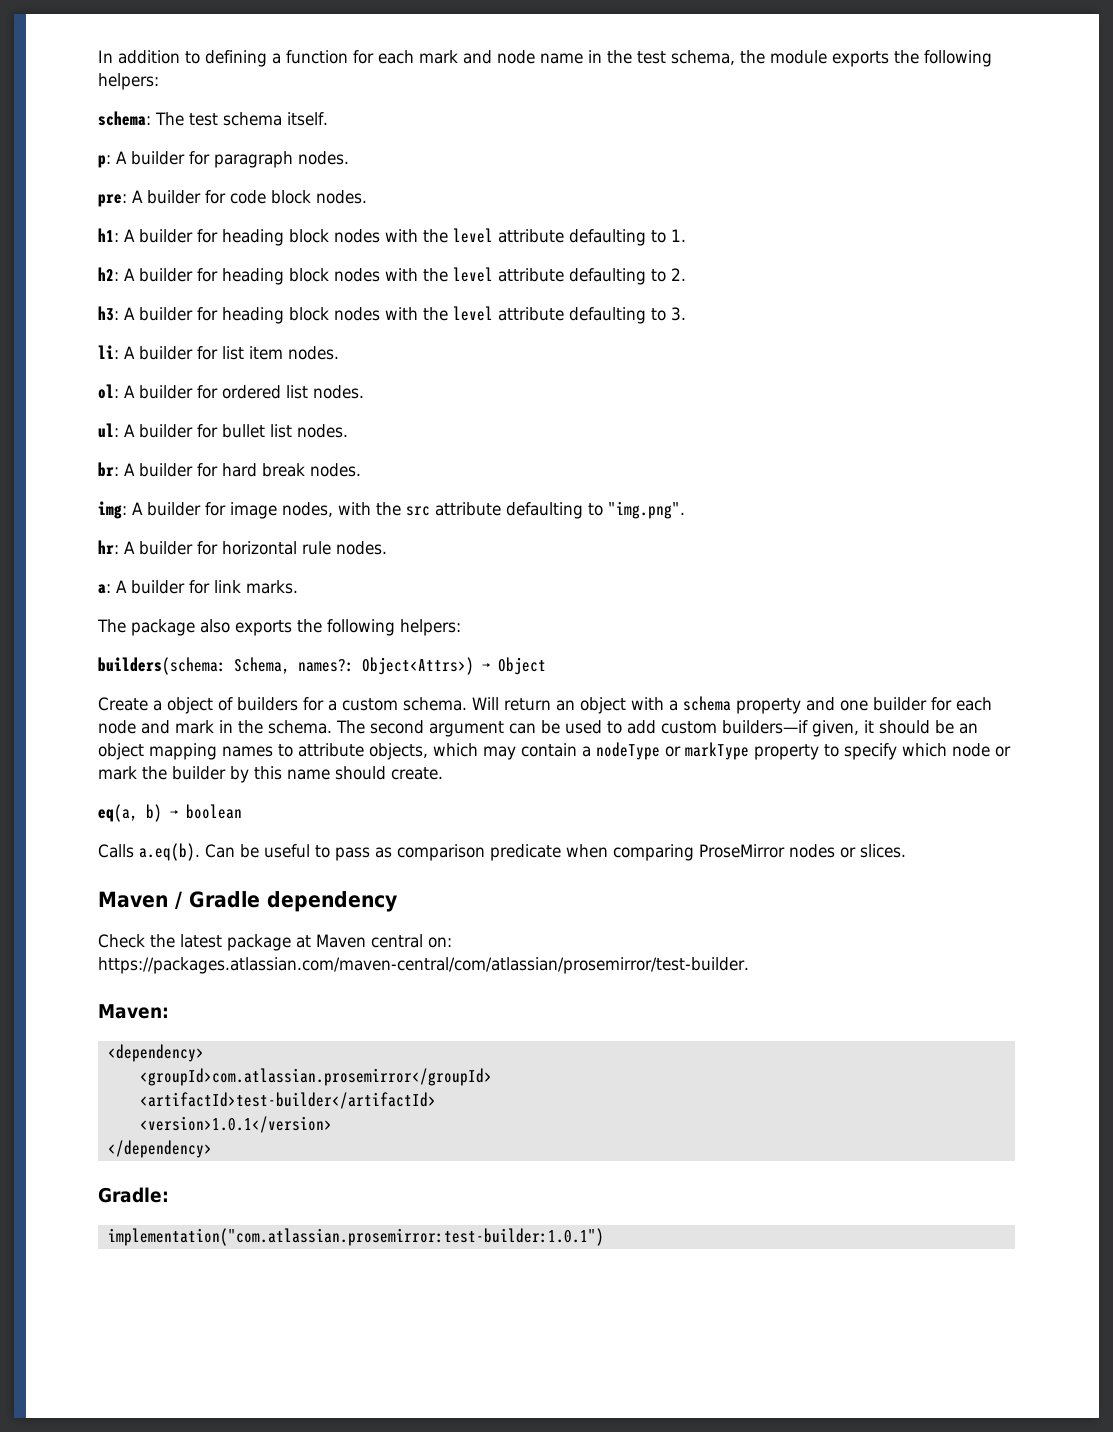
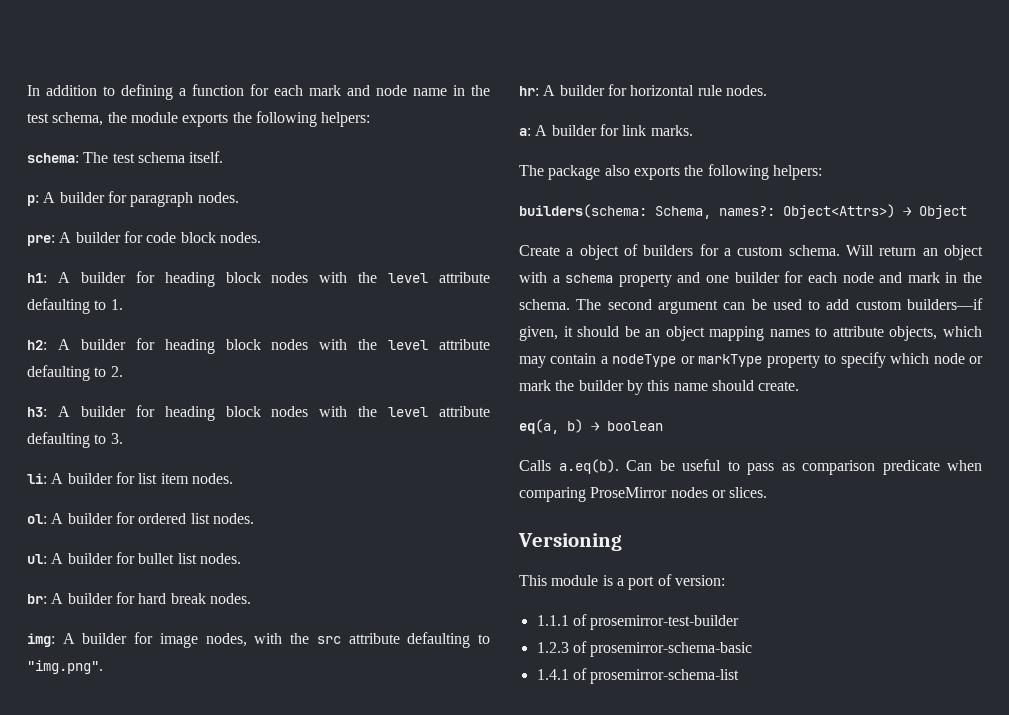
- Maven / Gradle dependency
- Check the latest package at Maven central on: https://packages.atlassian.com/maven-central/com/atlassian/prosemirror/test-builder.
- Maven:
- <dependency>
- <groupId>com.atlassian.prosemirror</groupId>
- <artifactId>test-builder</artifactId>
- <version>1.0.1</version>
- </dependency>
- Gradle:
- implementation("com.atlassian.prosemirror:test-builder:1.0.1")
+ Versioning
+ This module is a port of version:
+ 1.1.1 of prosemirror-test-builder
+ 1.2.3 of prosemirror-schema-basic
+ 1.4.1 of prosemirror-schema-list

